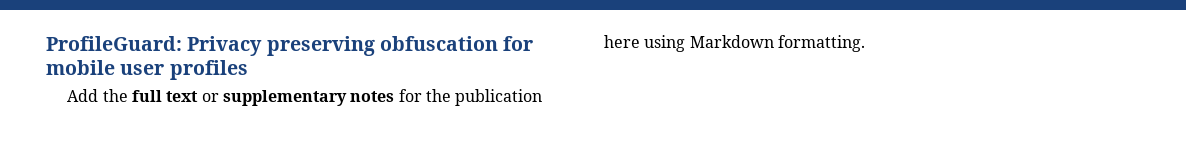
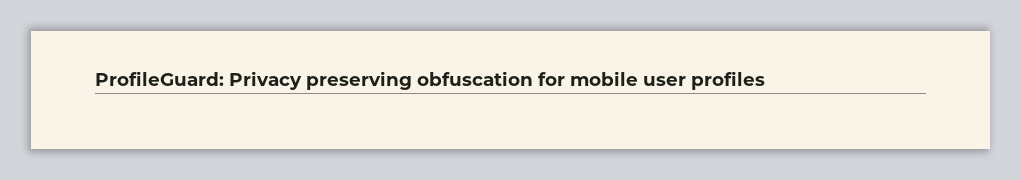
- Add the full text or supplementary notes for the publication here using Markdown formatting.

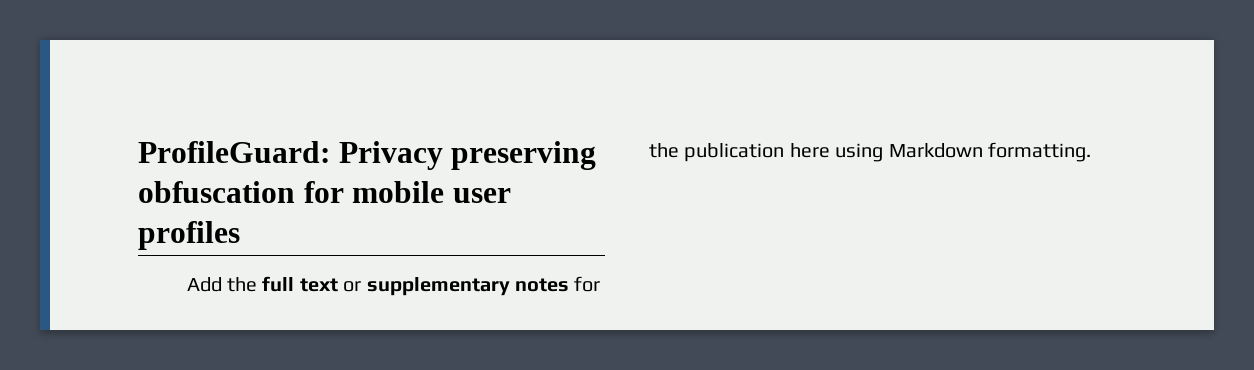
+ Add the full text or supplementary notes for the publication here using Markdown formatting.

